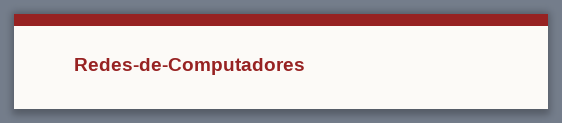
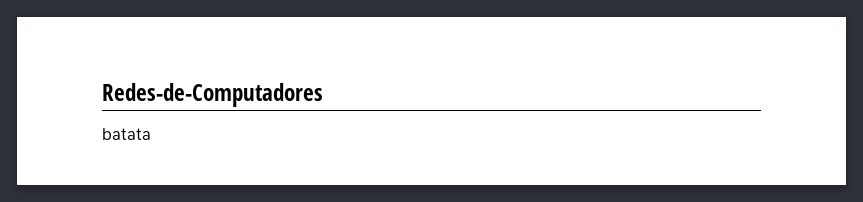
+ batata

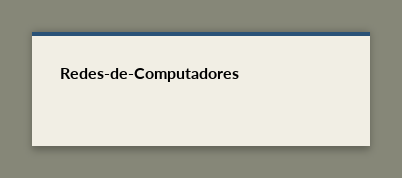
- batata

